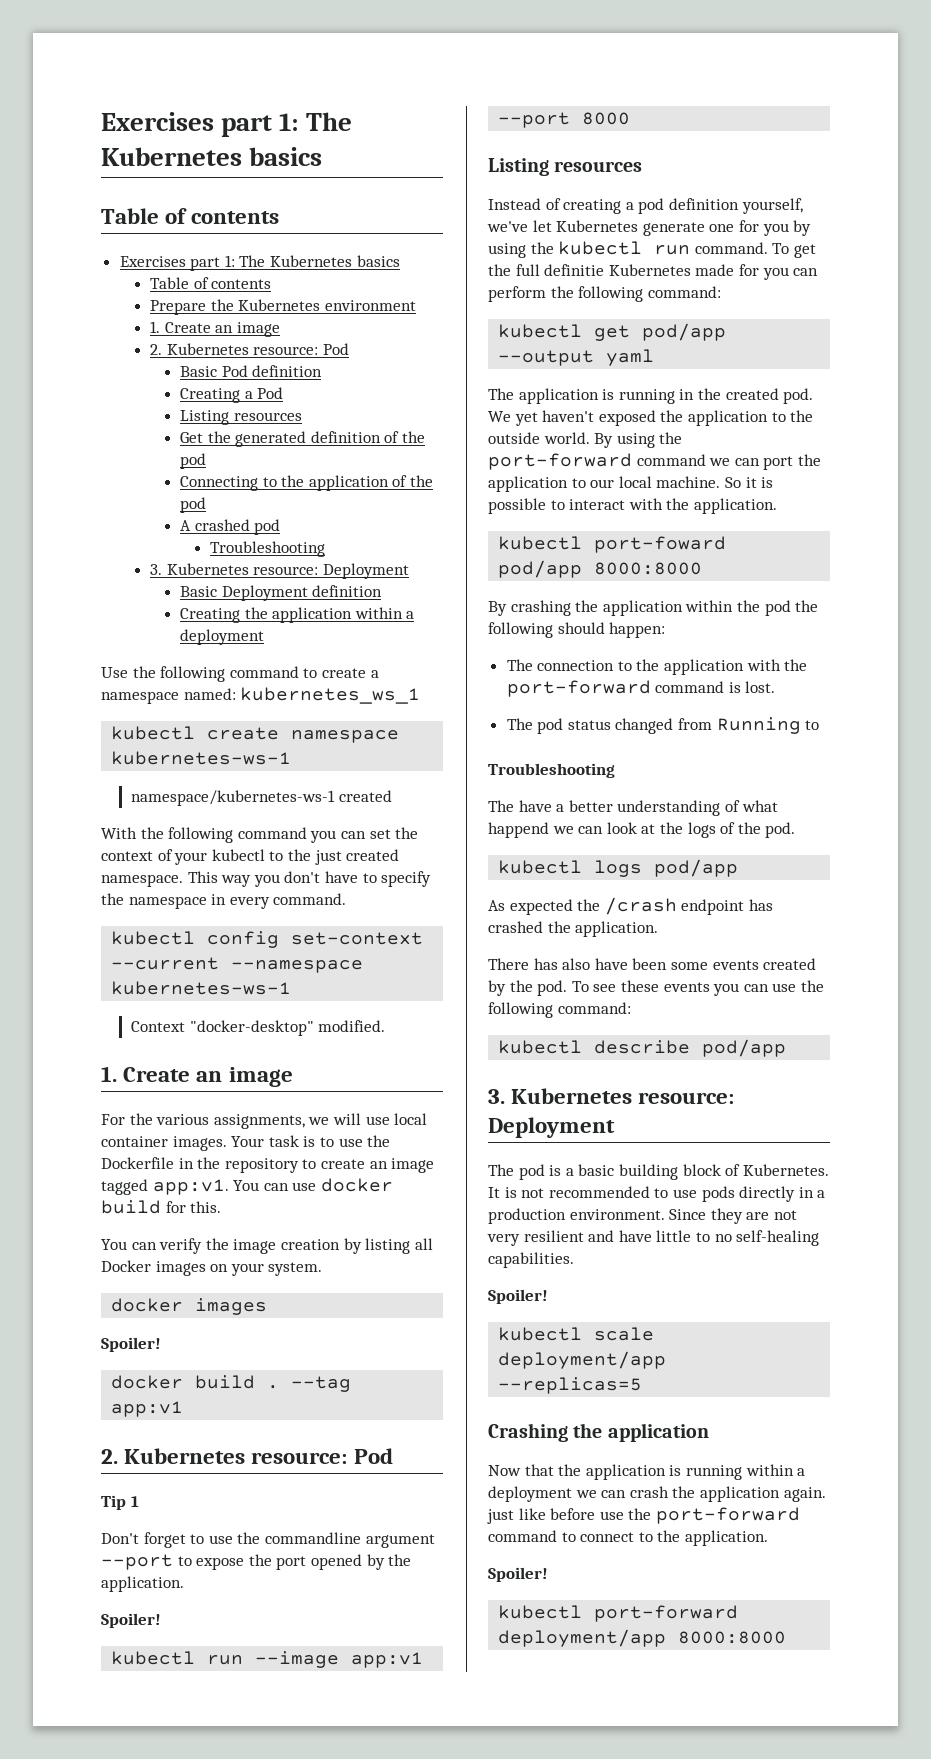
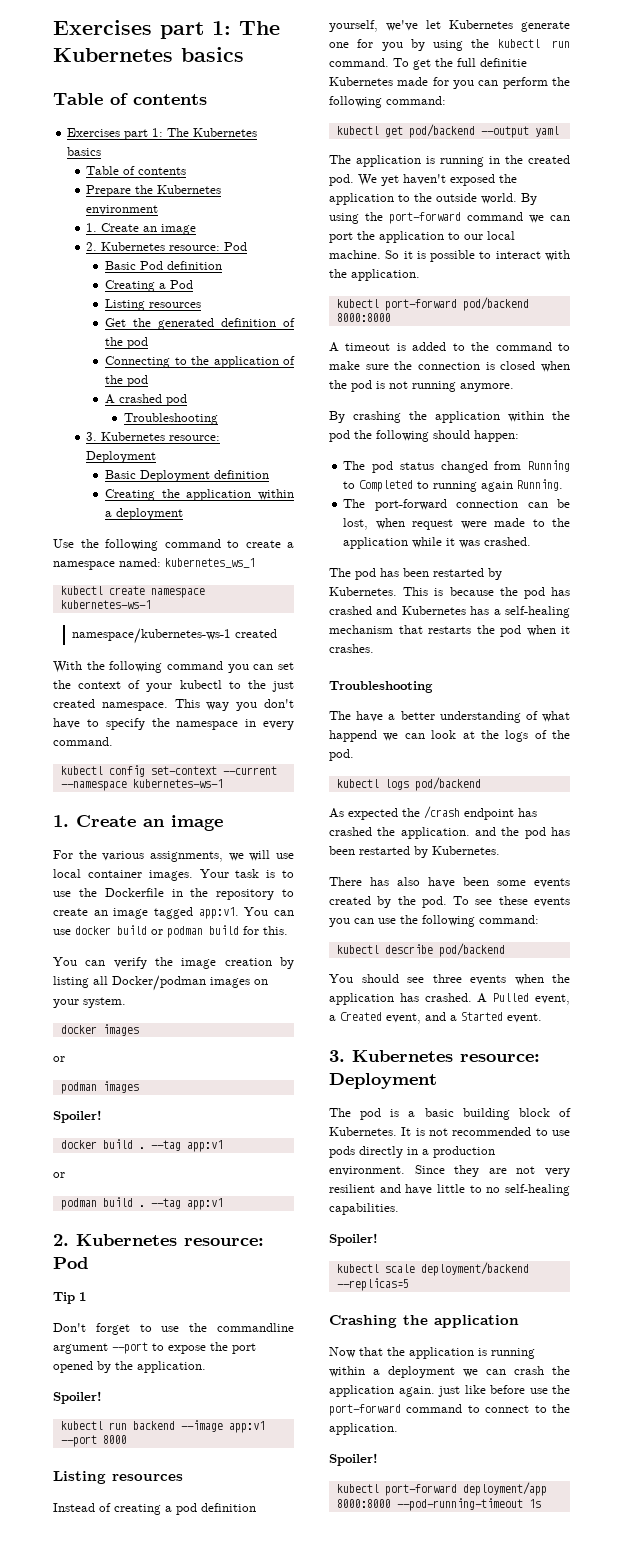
- Context "docker-desktop" modified.
- You can use docker build for this.
+ You can use docker build or podman build for this.
- You can verify the image creation by listing all Docker images on your system.
+ You can verify the image creation by listing all Docker/podman images on your system.
  docker images
+ or
+ podman images
  docker build . --tag app:v1
+ or
+ podman build . --tag app:v1
- kubectl run --image app:v1 --port 8000
+ kubectl run backend --image app:v1 --port 8000
- kubectl get pod/app --output yaml
+ kubectl get pod/backend --output yaml
- kubectl port-foward pod/app 8000:8000
+ kubectl port-forward pod/backend 8000:8000
+ A timeout is added to the command to make sure the connection is closed when the pod is not running anymore.
- The connection to the application with the port-forward command is lost.
- The pod status changed from Running to
+ The pod status changed from Running to Completed to running again Running.
+ The port-forward connection can be lost, when request were made to the application while it was crashed.
+ The pod has been restarted by Kubernetes. This is because the pod has crashed and Kubernetes has a self-healing mechanism that restarts the pod when it crashes.
- kubectl logs pod/app
+ kubectl logs pod/backend
- As expected the /crash endpoint has crashed the application.
+ As expected the /crash endpoint has crashed the application. and the pod has been restarted by Kubernetes.
- kubectl describe pod/app
+ kubectl describe pod/backend
+ You should see three events when the application has crashed. A Pulled event, a Created event, and a Started event.
- kubectl scale deployment/app --replicas=5
+ kubectl scale deployment/backend --replicas=5
- kubectl port-forward deployment/app 8000:8000
+ kubectl port-forward deployment/app 8000:8000 --pod-running-timeout 1s

